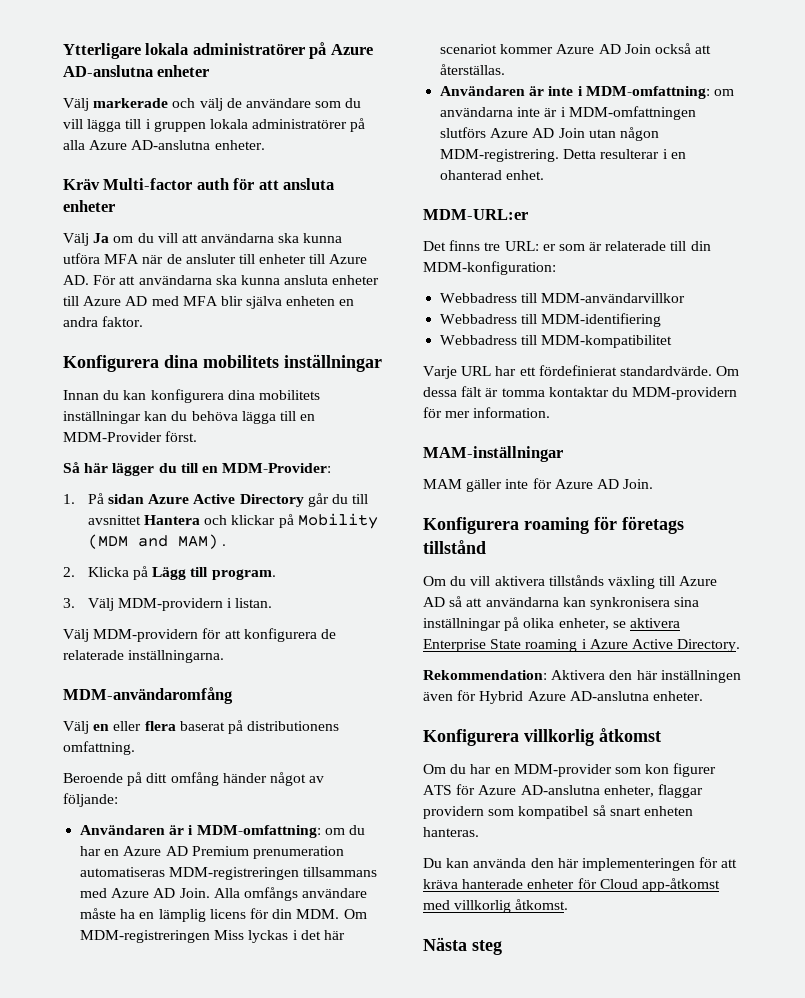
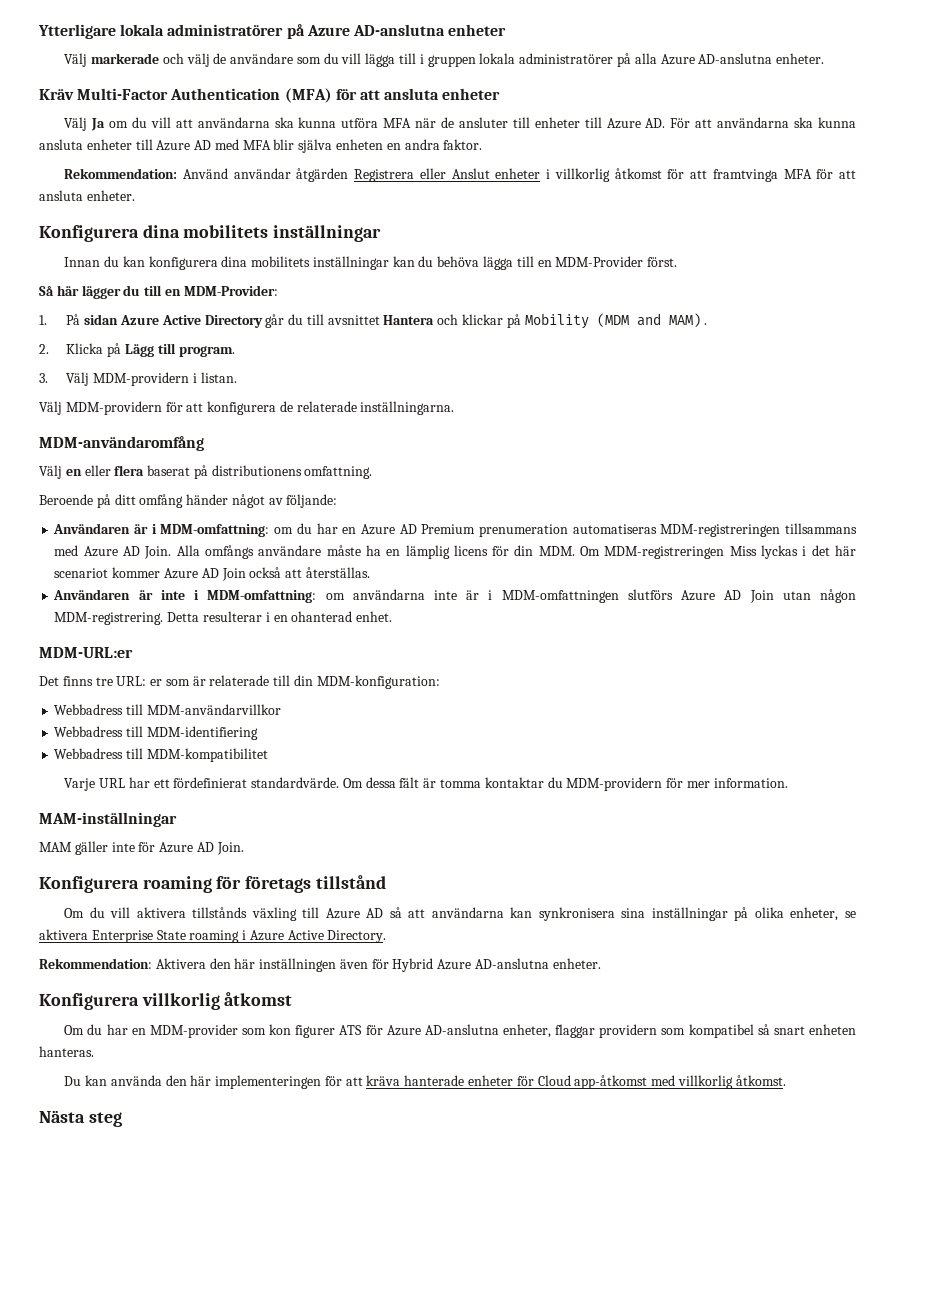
- Kräv Multi-factor auth för att ansluta enheter
+ Kräv Multi-Factor Authentication (MFA) för att ansluta enheter
+ Rekommendation: Använd användar åtgärden Registrera eller Anslut enheter i villkorlig åtkomst för att framtvinga MFA för att ansluta enheter.

